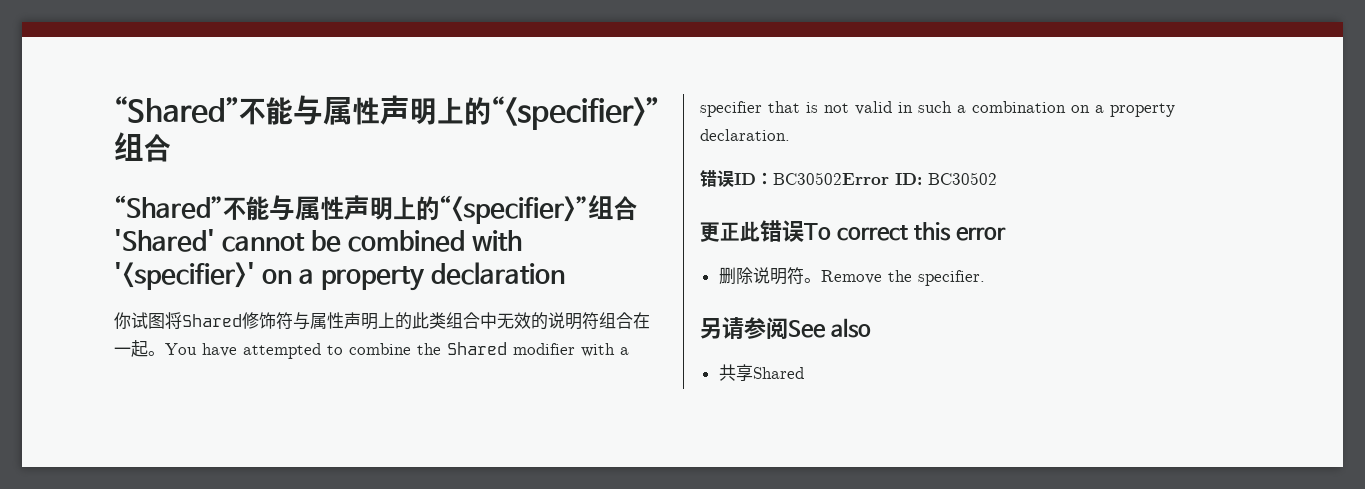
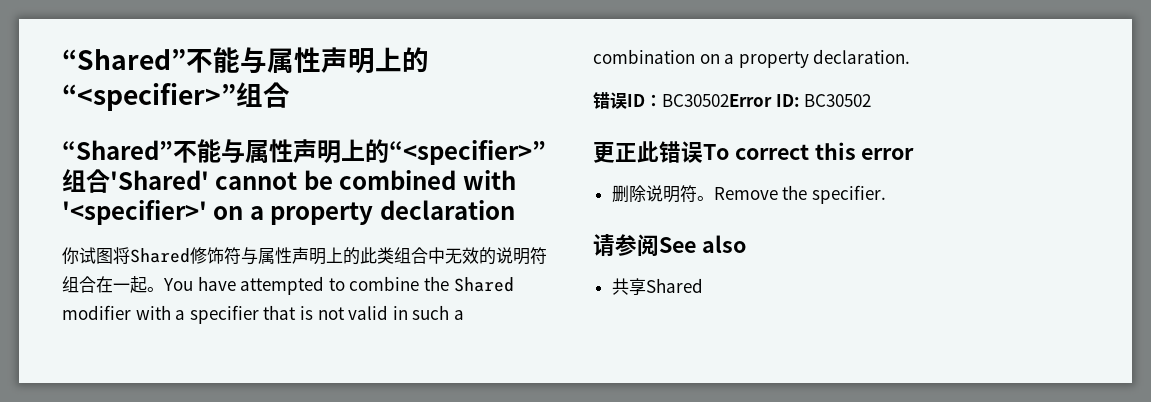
- 另请参阅See also
+ 请参阅See also

